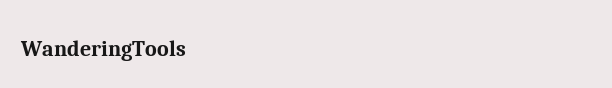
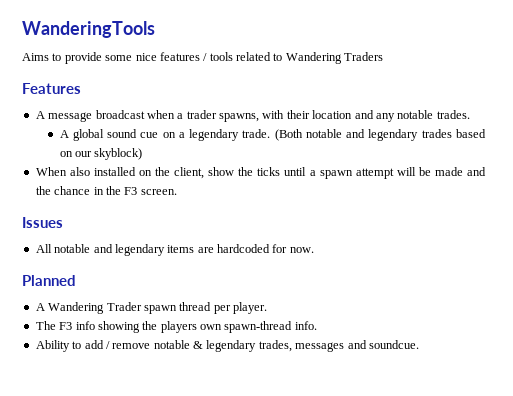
+ Aims to provide some nice features / tools related to Wandering Traders
+ Features
+ A message broadcast when a trader spawns, with their location and any notable trades.
+ A global sound cue on a legendary trade. (Both notable and legendary trades based on our skyblock)
+ When also installed on the client, show the ticks until a spawn attempt will be made and the chance in the F3 screen.
+ Issues
+ All notable and legendary items are hardcoded for now.
+ Planned
+ A Wandering Trader spawn thread per player.
+ The F3 info showing the players own spawn-thread info.
+ Ability to add / remove notable & legendary trades, messages and soundcue.

